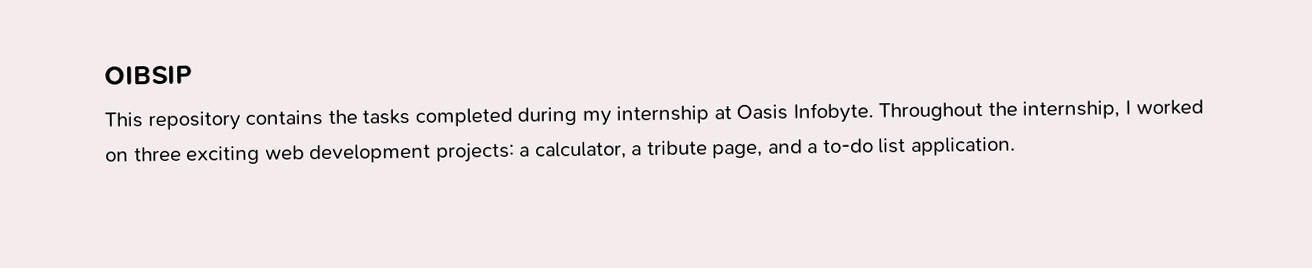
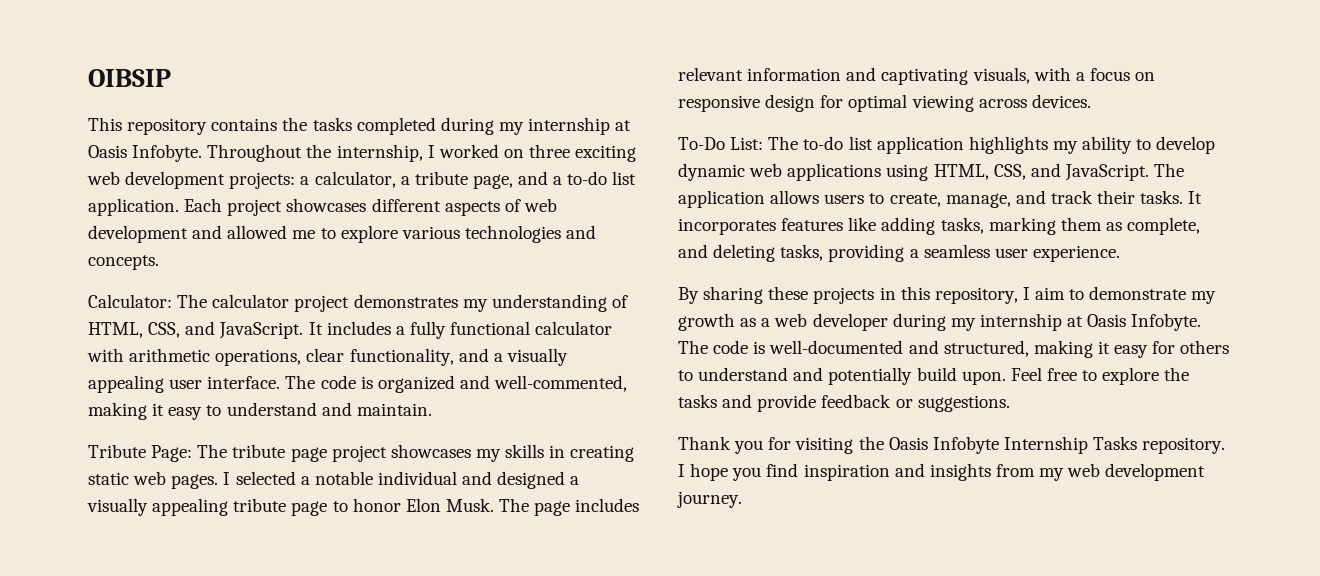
+ Each project showcases different aspects of web development and allowed me to explore various technologies and concepts.
+ Calculator: The calculator project demonstrates my understanding of HTML, CSS, and JavaScript. It includes a fully functional calculator with arithmetic operations, clear functionality, and a visually appealing user interface. The code is organized and well-commented, making it easy to understand and maintain.
+ Tribute Page: The tribute page project showcases my skills in creating static web pages. I selected a notable individual and designed a visually appealing tribute page to honor Elon Musk. The page includes relevant information and captivating visuals, with a focus on responsive design for optimal viewing across devices.
+ To-Do List: The to-do list application highlights my ability to develop dynamic web applications using HTML, CSS, and JavaScript. The application allows users to create, manage, and track their tasks. It incorporates features like adding tasks, marking them as complete, and deleting tasks, providing a seamless user experience.
+ By sharing these projects in this repository, I aim to demonstrate my growth as a web developer during my internship at Oasis Infobyte. The code is well-documented and structured, making it easy for others to understand and potentially build upon. Feel free to explore the tasks and provide feedback or suggestions.
+ Thank you for visiting the Oasis Infobyte Internship Tasks repository. I hope you find inspiration and insights from my web development journey.

